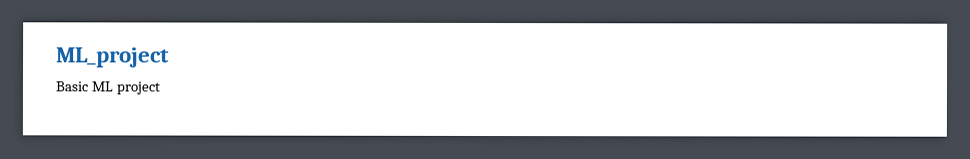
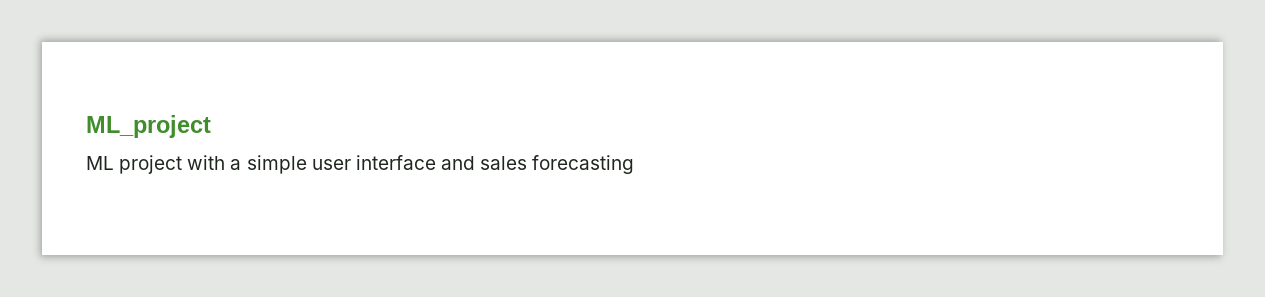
- Basic ML project
+ ML project with a simple user interface and sales forecasting

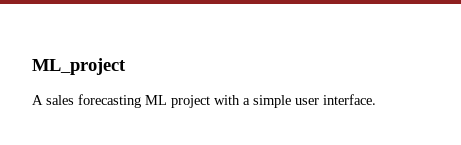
- ML project with a simple user interface and sales forecasting
+ A sales forecasting ML project with a simple user interface.

